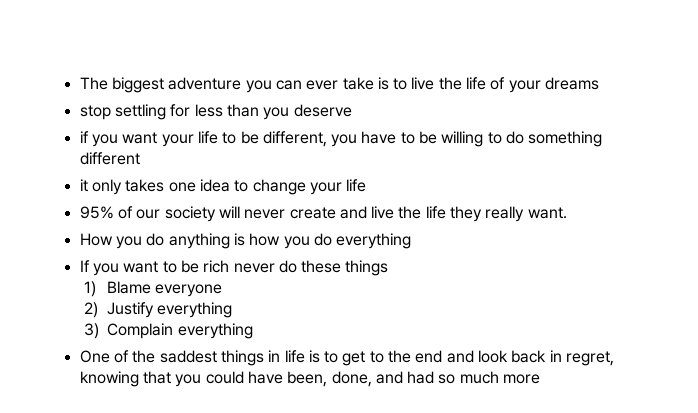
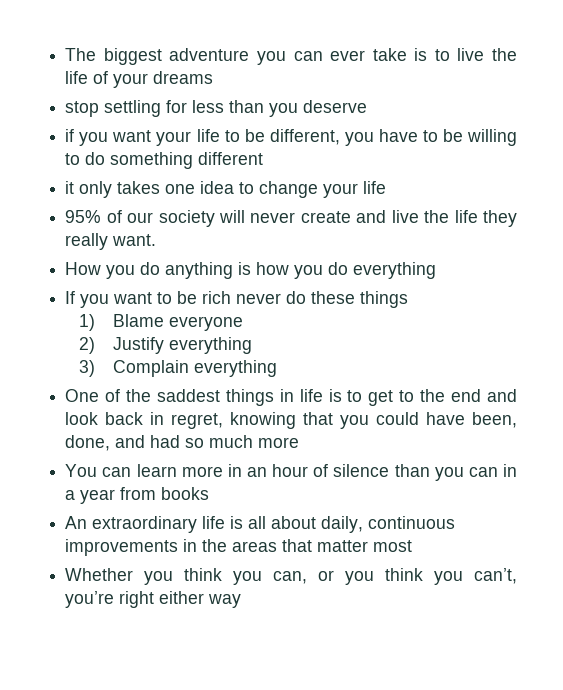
+ You can learn more in an hour of silence than you can in a year from books
+ An extraordinary life is all about daily, continuous improvements in the areas that matter most
+ Whether you think you can, or you think you can’t, you’re right either way

